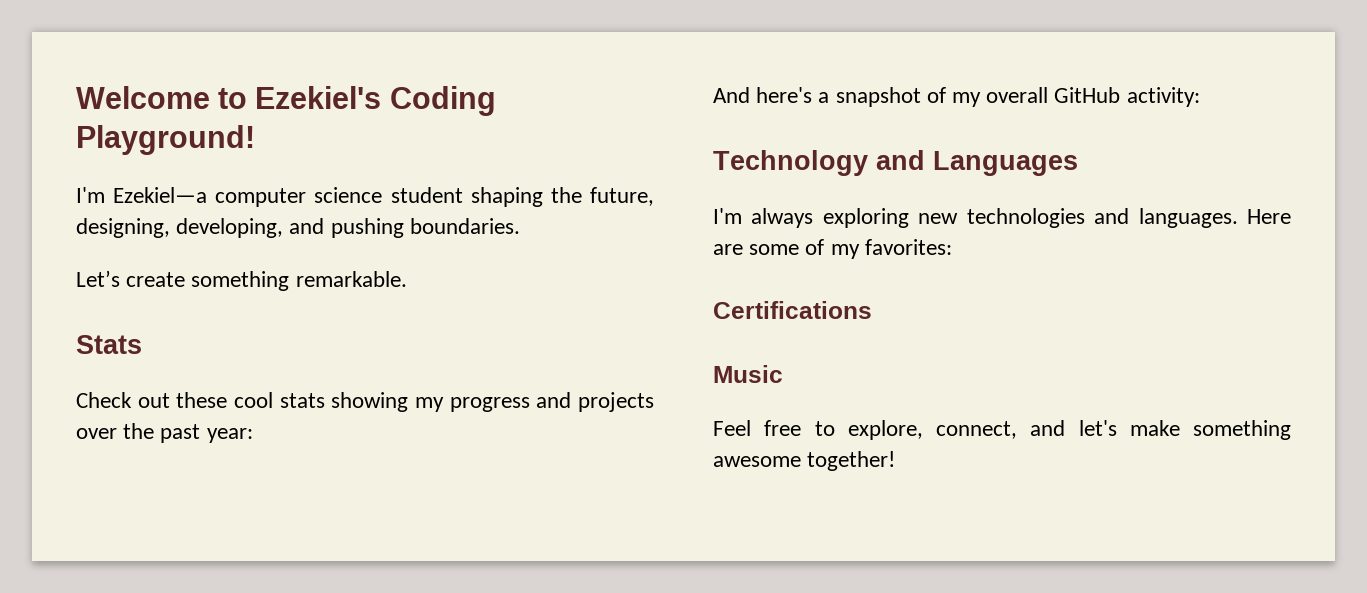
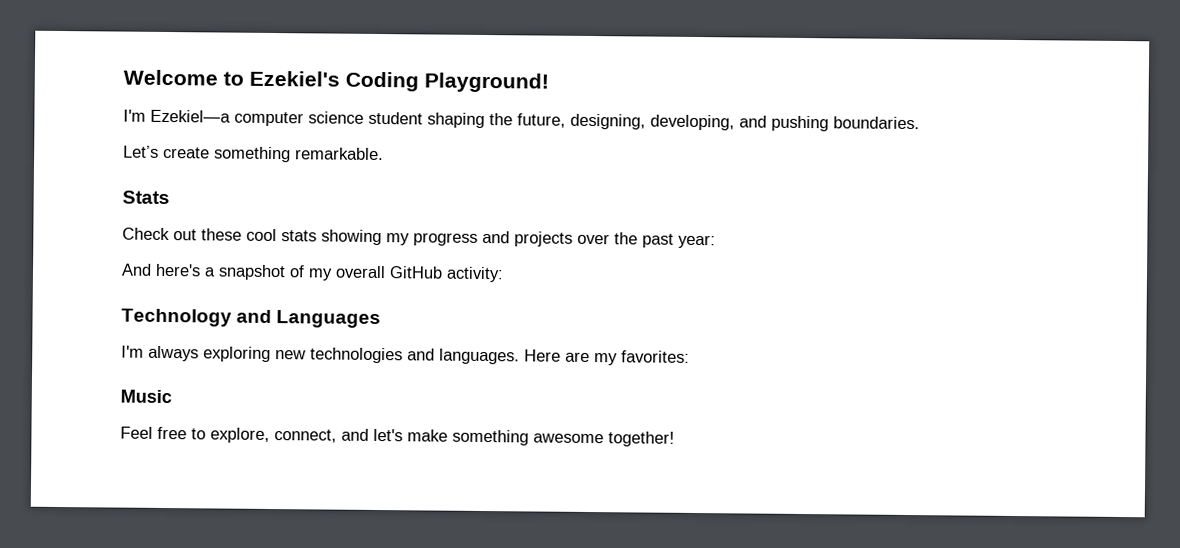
- Here are some of my favorites:
+ Here are my favorites:
- Certifications

